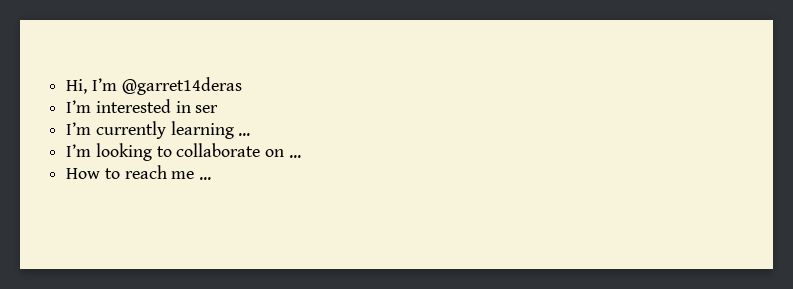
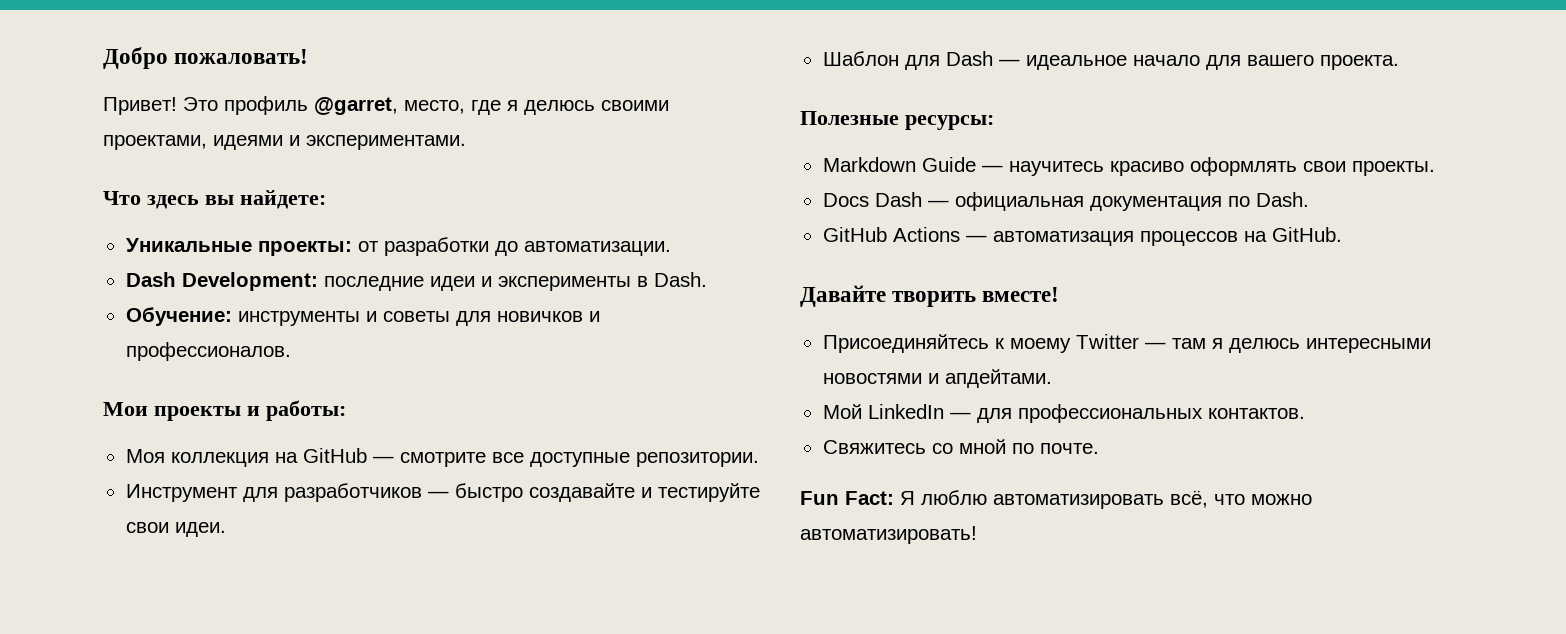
- Hi, I’m @garret14deras
- I’m interested in ser
- I’m currently learning ...
- I’m looking to collaborate on ...
- How to reach me ...
+ Добро пожаловать!
+ Привет! Это профиль @garret, место, где я делюсь своими проектами, идеями и экспериментами.
+ Что здесь вы найдете:
+ Уникальные проекты: от разработки до автоматизации.
+ Dash Development: последние идеи и эксперименты в Dash.
+ Обучение: инструменты и советы для новичков и профессионалов.
+ Мои проекты и работы:
+ Моя коллекция на GitHub — смотрите все доступные репозитории.
+ Инструмент для разработчиков — быстро создавайте и тестируйте свои идеи.
+ Шаблон для Dash — идеальное начало для вашего проекта.
+ Полезные ресурсы:
+ Markdown Guide — научитесь красиво оформлять свои проекты.
+ Docs Dash — официальная документация по Dash.
+ GitHub Actions — автоматизация процессов на GitHub.
+ Давайте творить вместе!
+ Присоединяйтесь к моему Twitter — там я делюсь интересными новостями и апдейтами.
+ Мой LinkedIn — для профессиональных контактов.
+ Свяжитесь со мной по почте.
+ Fun Fact: Я люблю автоматизировать всё, что можно автоматизировать!

